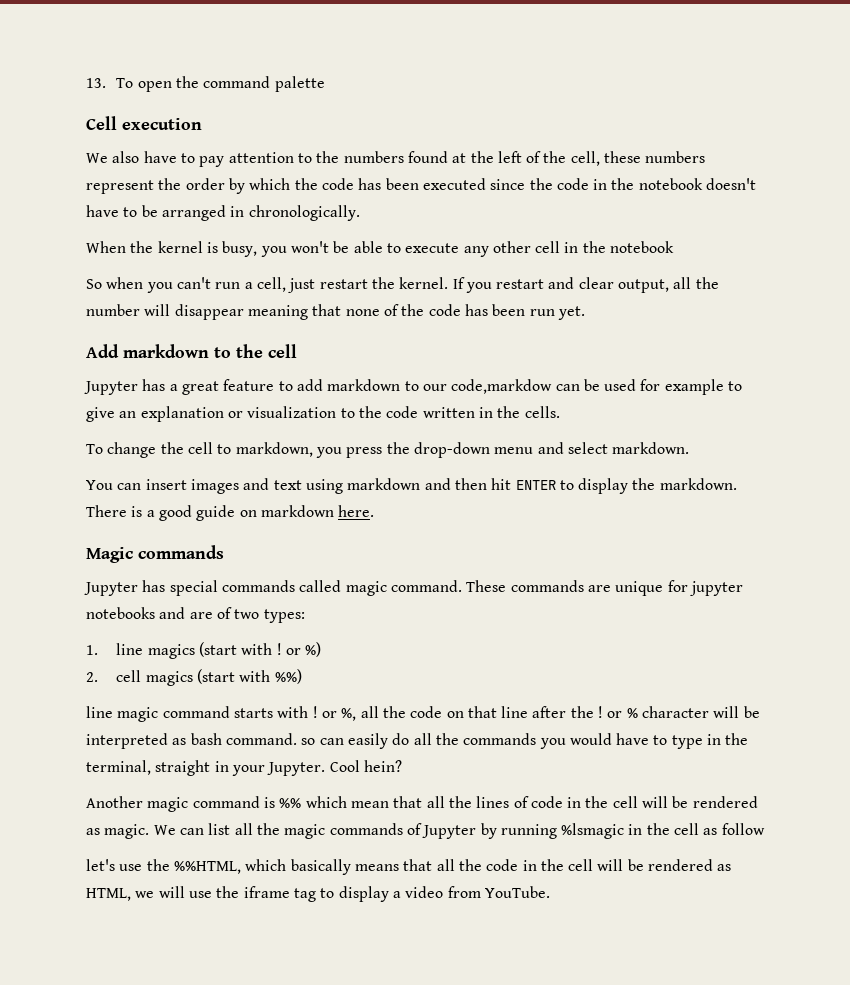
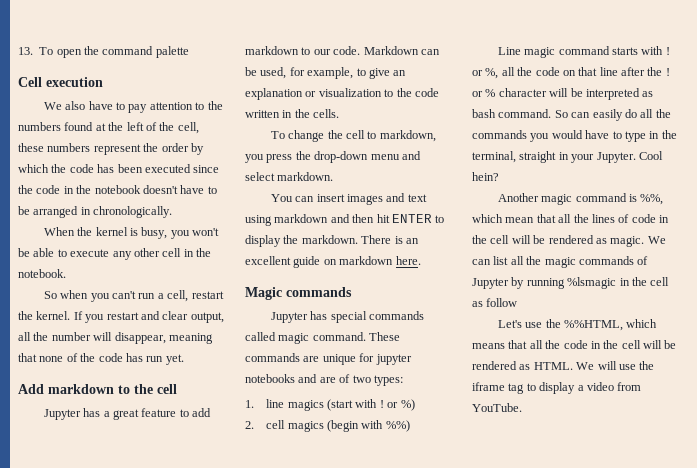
- When the kernel is busy, you won't be able to execute any other cell in the notebook
+ When the kernel is busy, you won't be able to execute any other cell in the notebook.
- So when you can't run a cell, just restart the kernel.
+ So when you can't run a cell, restart the kernel.
- If you restart and clear output, all the number will disappear meaning that none of the code has been run yet.
+ If you restart and clear output, all the number will disappear, meaning that none of the code has run yet.
- Jupyter has a great feature to add markdown to our code,markdow can be used for example to give an explanation or visualization to the code written in the cells.
+ Jupyter has a great feature to add markdown to our code. Markdown can be used, for example, to give an explanation or visualization to the code written in the cells.
- There is a good guide on markdown here.
+ There is an excellent guide on markdown here.
- 2. cell magics (start with %%)
+ 2. cell magics (begin with %%)
- line magic command starts with ! or %, all the code on that line after the ! or % character will be interpreted as bash command. so can easily do all the commands you would have to type in the terminal, straight in your Jupyter.
+ Line magic command starts with ! or %, all the code on that line after the ! or % character will be interpreted as bash command. So can easily do all the commands you would have to type in the terminal, straight in your Jupyter.
- Another magic command is %% which mean that all the lines of code in the cell will be rendered as magic.
+ Another magic command is %%, which mean that all the lines of code in the cell will be rendered as magic.
- let's use the %%HTML, which basically means that all the code in the cell will be rendered as HTML, we will use the iframe tag to display a video from YouTube.
+ Let's use the %%HTML, which means that all the code in the cell will be rendered as HTML. We will use the iframe tag to display a video from YouTube.

